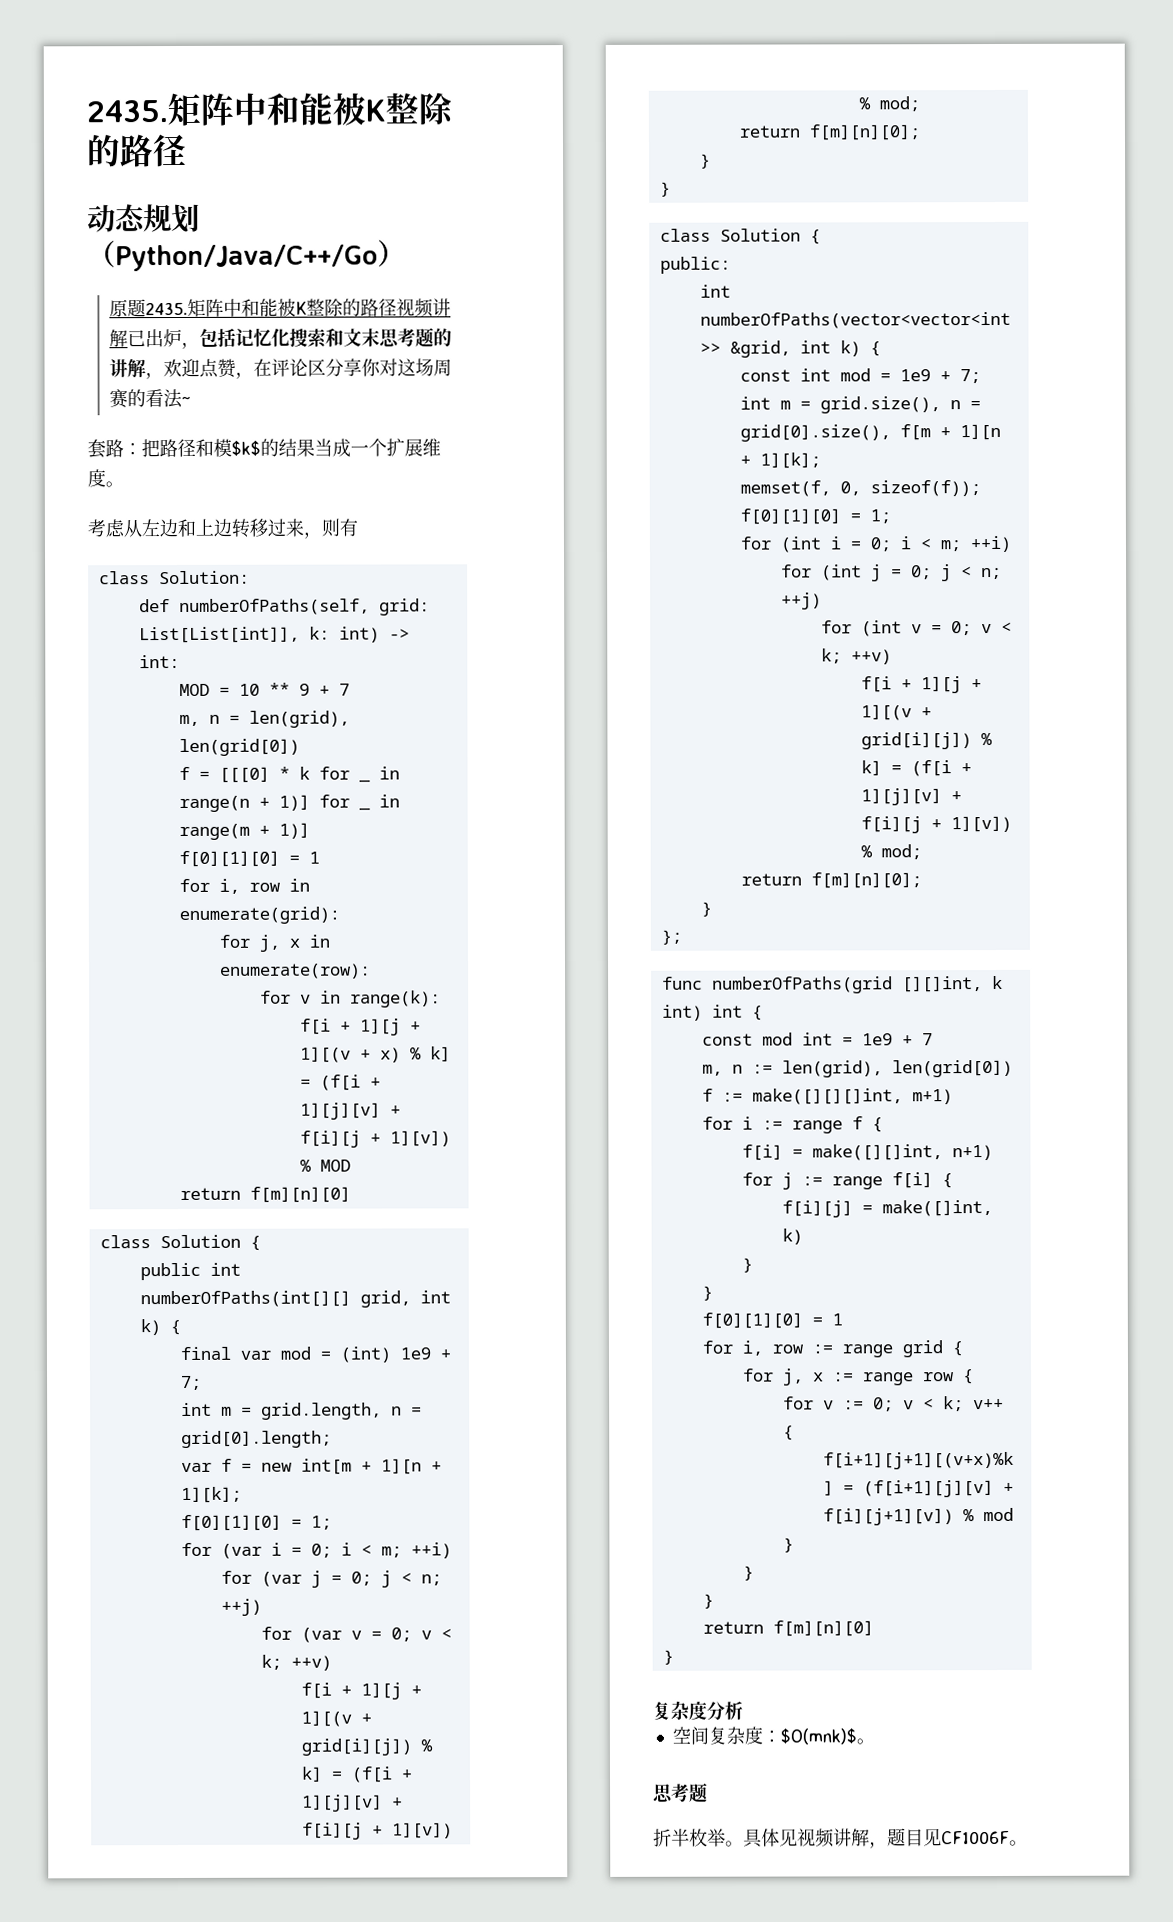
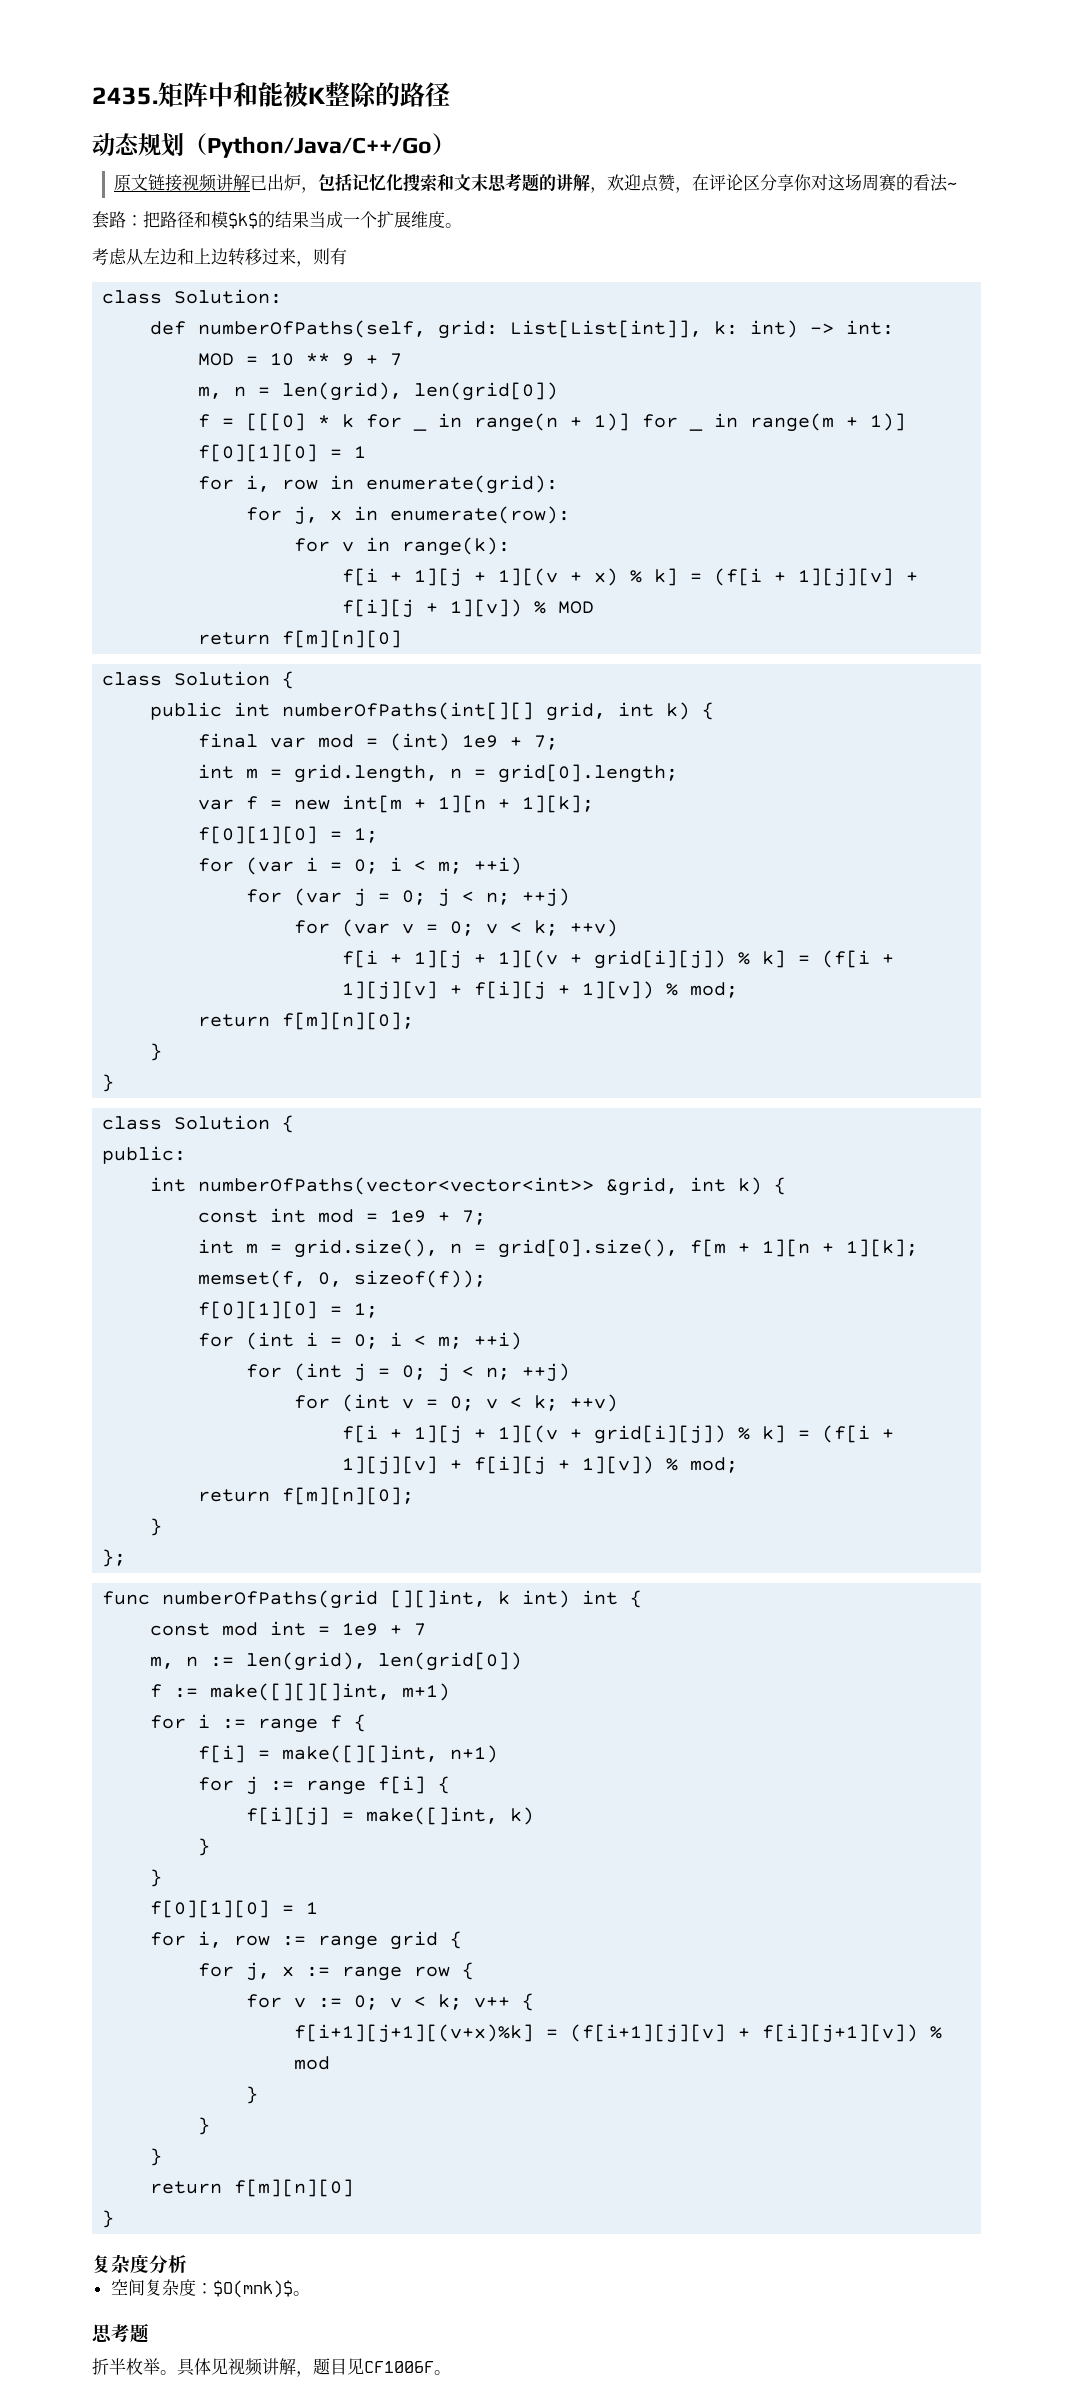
- 原题2435.矩阵中和能被K整除的路径视频讲解已出炉，包括记忆化搜索和文末思考题的讲解，欢迎点赞，在评论区分享你对这场周赛的看法~
+ 原文链接视频讲解已出炉，包括记忆化搜索和文末思考题的讲解，欢迎点赞，在评论区分享你对这场周赛的看法~

